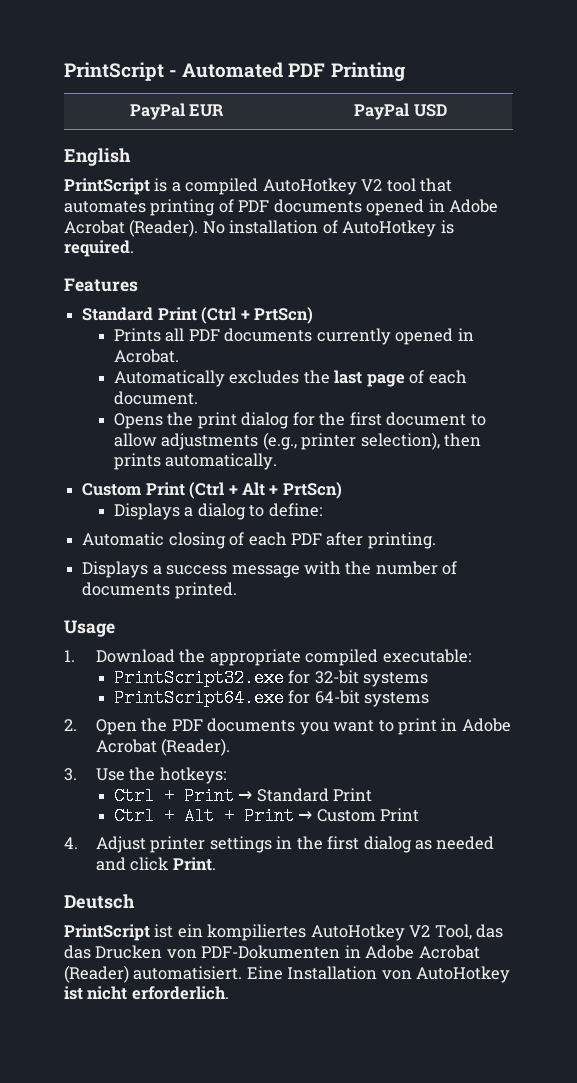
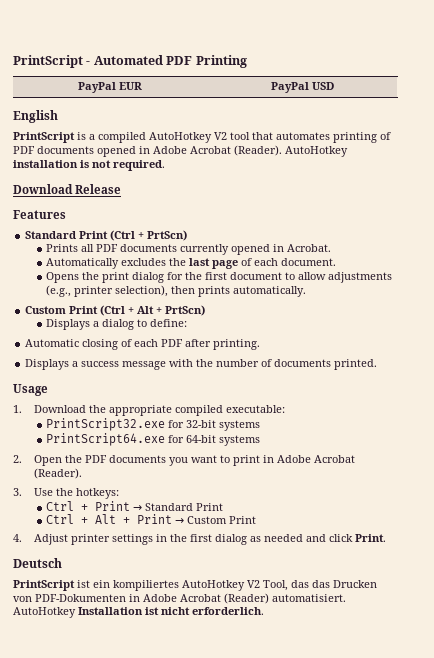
- No installation of AutoHotkey is required.
+ AutoHotkey installation is not required.
+ Download Release
- Eine Installation von AutoHotkey ist nicht erforderlich.
+ AutoHotkey Installation ist nicht erforderlich.

